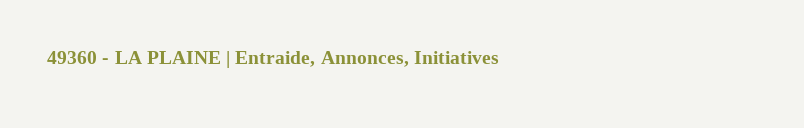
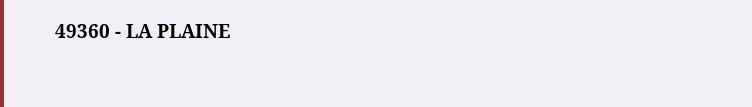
- 49360 - LA PLAINE | Entraide, Annonces, Initiatives
+ 49360 - LA PLAINE

